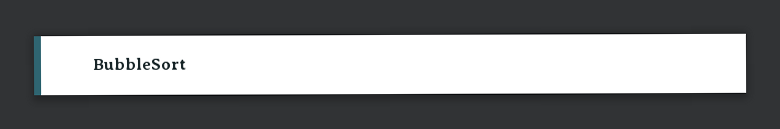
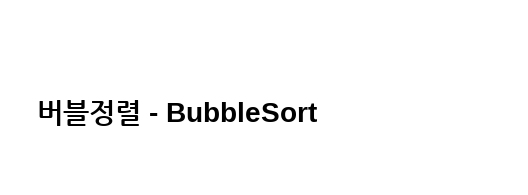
- BubbleSort
+ 버블정렬 - BubbleSort

